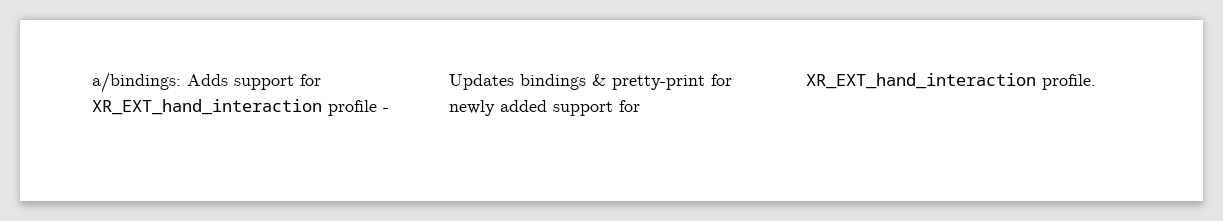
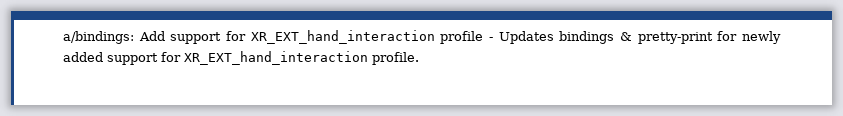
- a/bindings: Adds support for XR_EXT_hand_interaction profile - Updates bindings & pretty-print for newly added support for XR_EXT_hand_interaction profile.
+ a/bindings: Add support for XR_EXT_hand_interaction profile - Updates bindings & pretty-print for newly added support for XR_EXT_hand_interaction profile.

